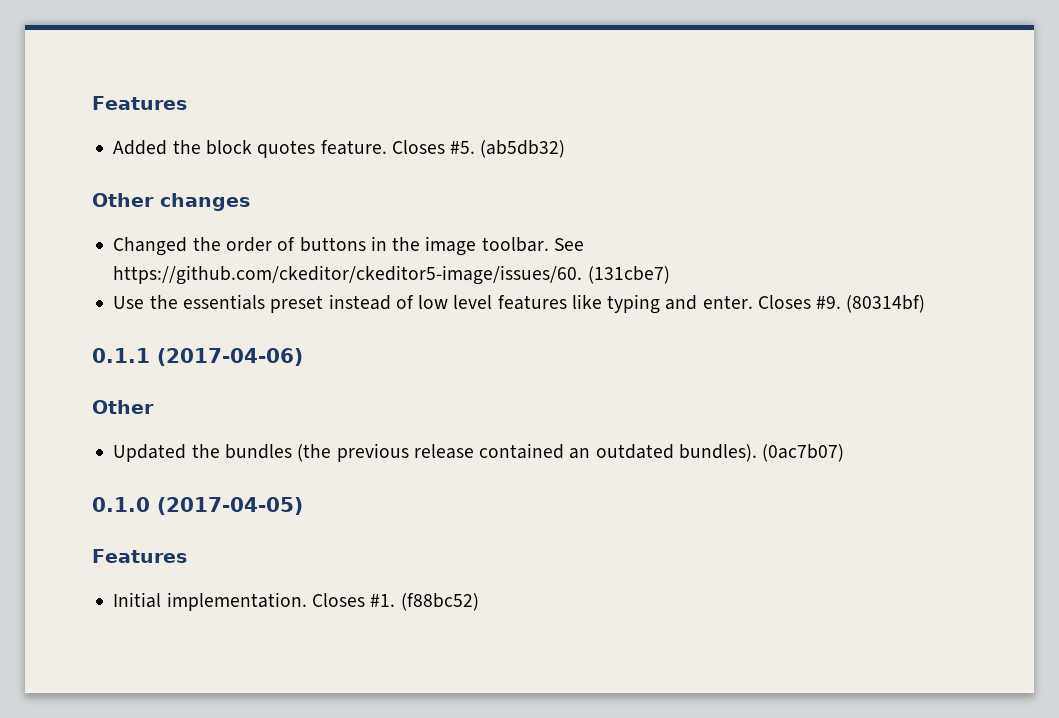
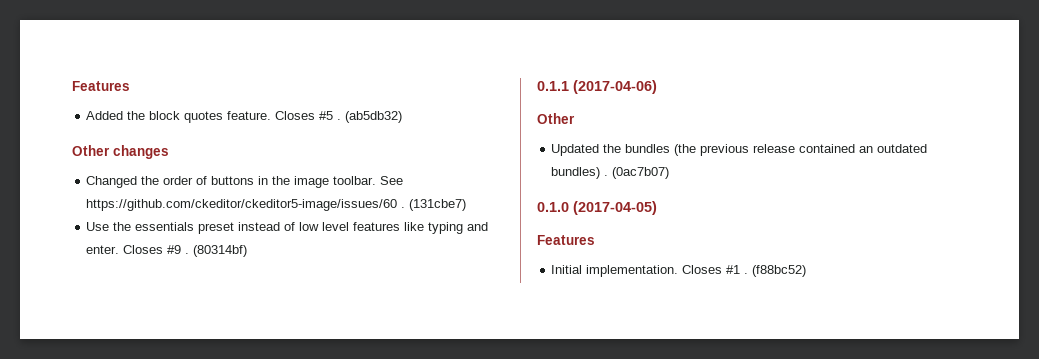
- Closes #5.
+ Closes #5 .
- See https://github.com/ckeditor/ckeditor5-image/issues/60. (131cbe7)
+ See https://github.com/ckeditor/ckeditor5-image/issues/60 . (131cbe7)
- Closes #9.
+ Closes #9 .
- Updated the bundles (the previous release contained an outdated bundles).
+ Updated the bundles (the previous release contained an outdated bundles) .
- Closes #1.
+ Closes #1 .

